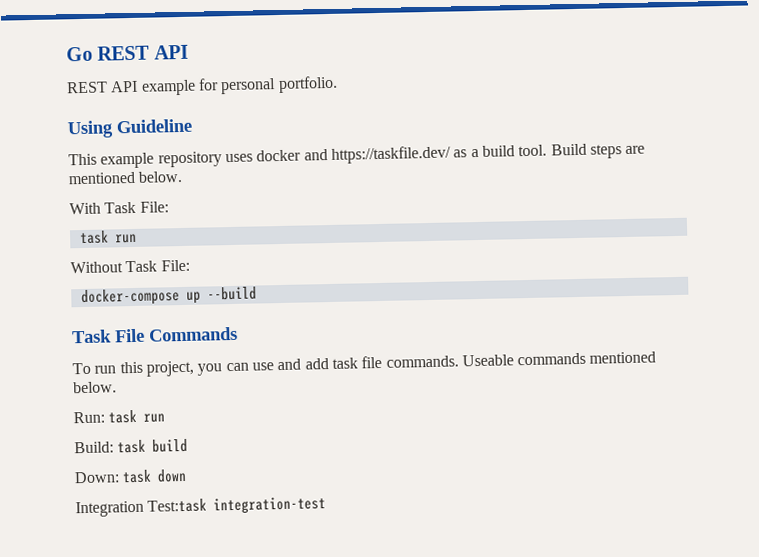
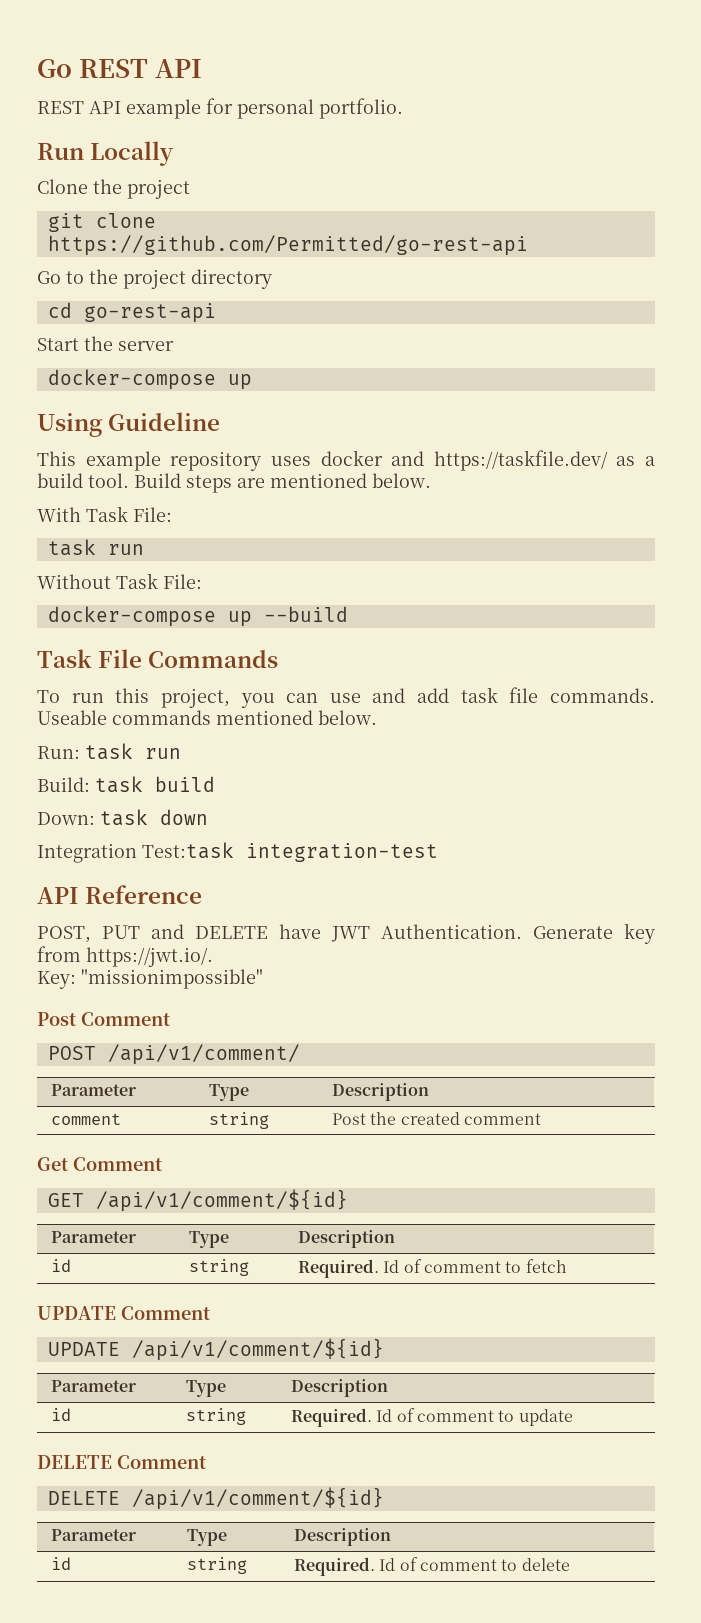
+ Run Locally
+ Clone the project
+ git clone https://github.com/Permitted/go-rest-api
+ Go to the project directory
+ cd go-rest-api
+ Start the server
+ docker-compose up
+ API Reference
+ POST, PUT and DELETE have JWT Authentication. Generate key from https://jwt.io/.
+ Key: "missionimpossible"
+ Post Comment
+ POST /api/v1/comment/
+ Parameter | Type | Description
+ comment | string | Post the created comment
+ Get Comment
+ GET /api/v1/comment/${id}
+ Parameter | Type | Description
+ id | string | Required. Id of comment to fetch
+ UPDATE Comment
+ UPDATE /api/v1/comment/${id}
+ Parameter | Type | Description
+ id | string | Required. Id of comment to update
+ DELETE Comment
+ DELETE /api/v1/comment/${id}
+ Parameter | Type | Description
+ id | string | Required. Id of comment to delete

